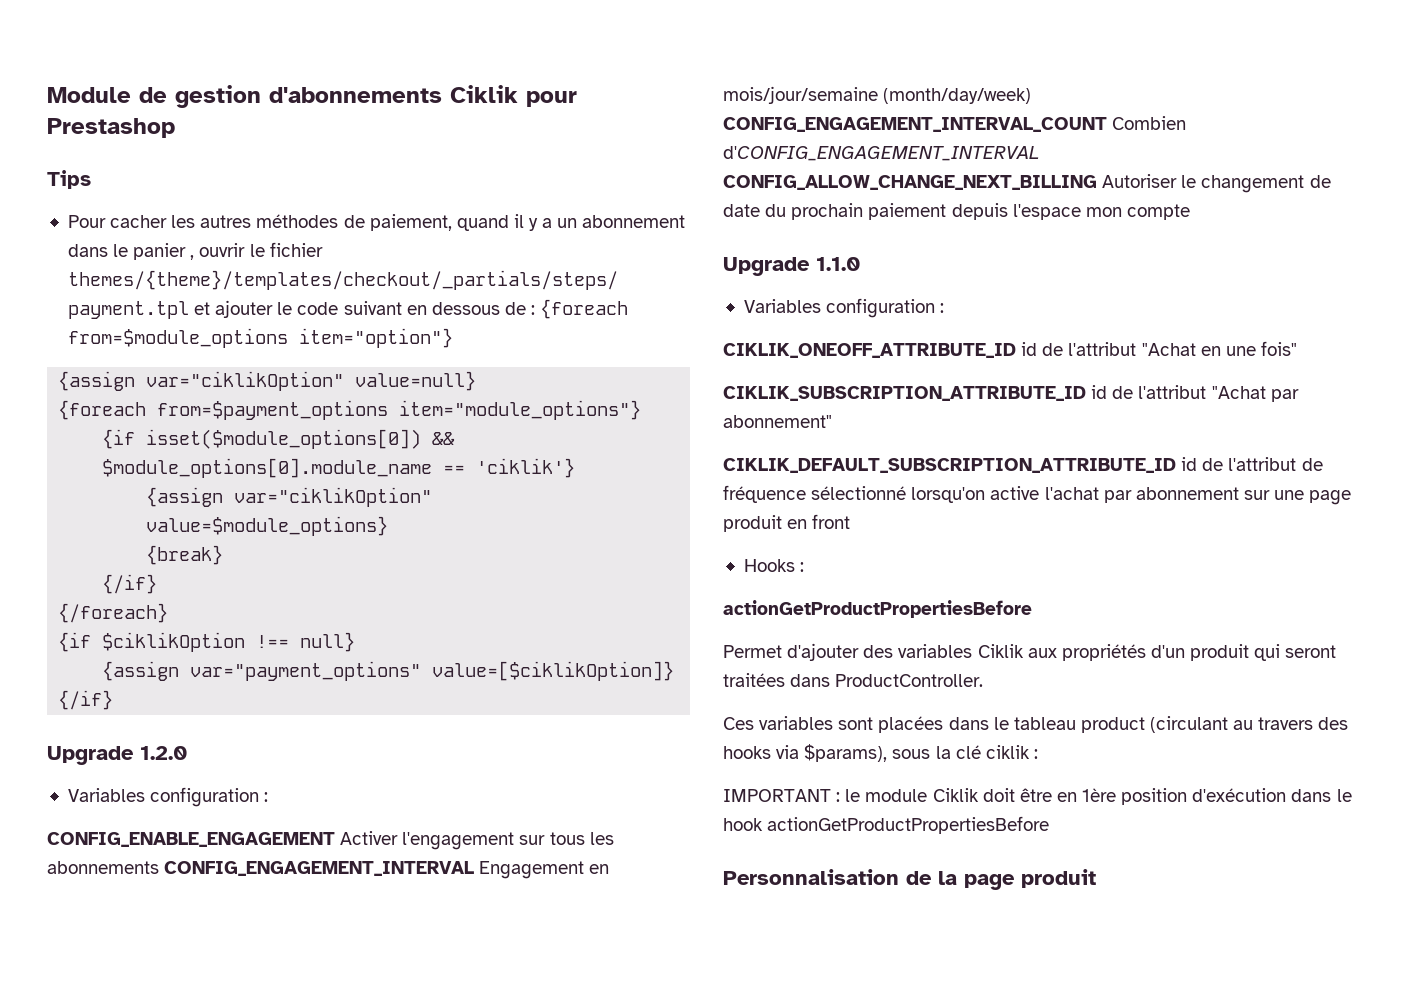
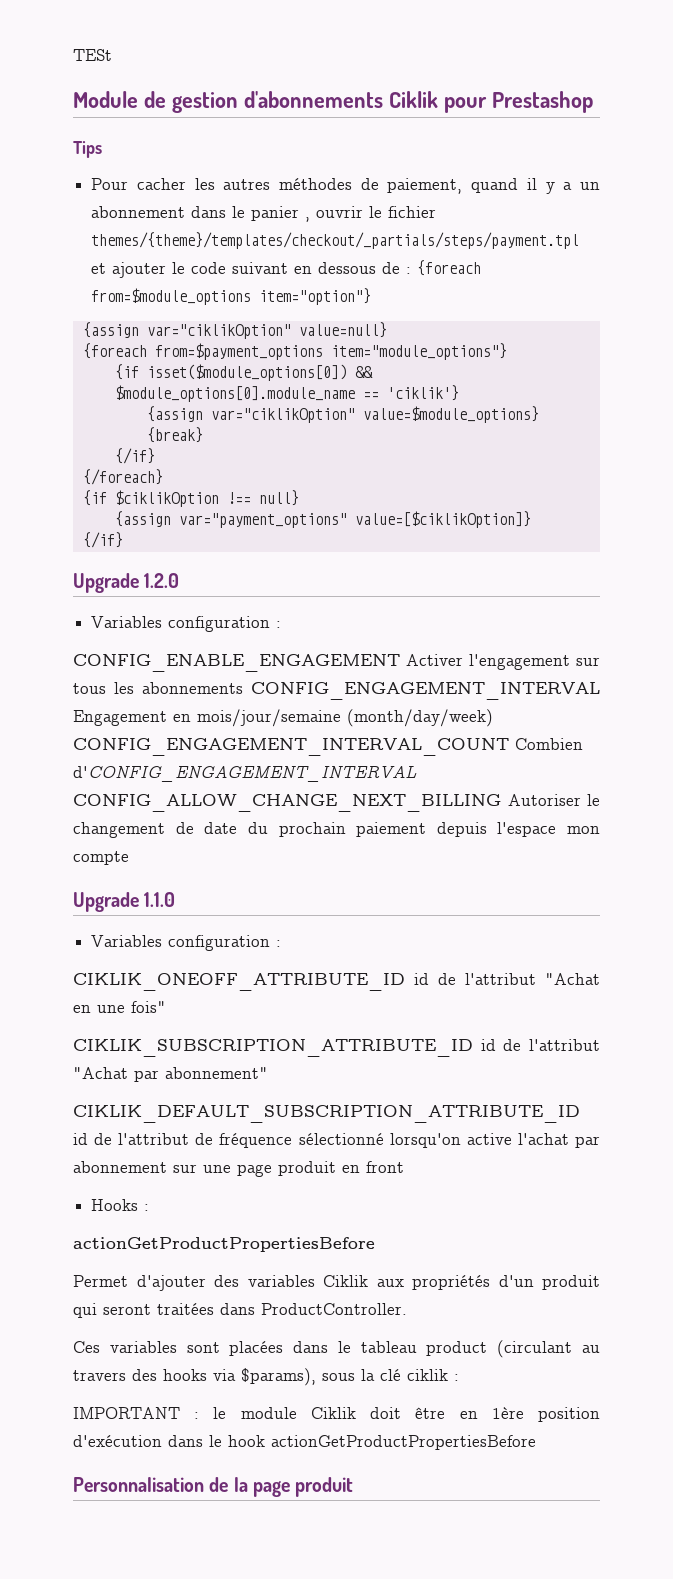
+ TESt

